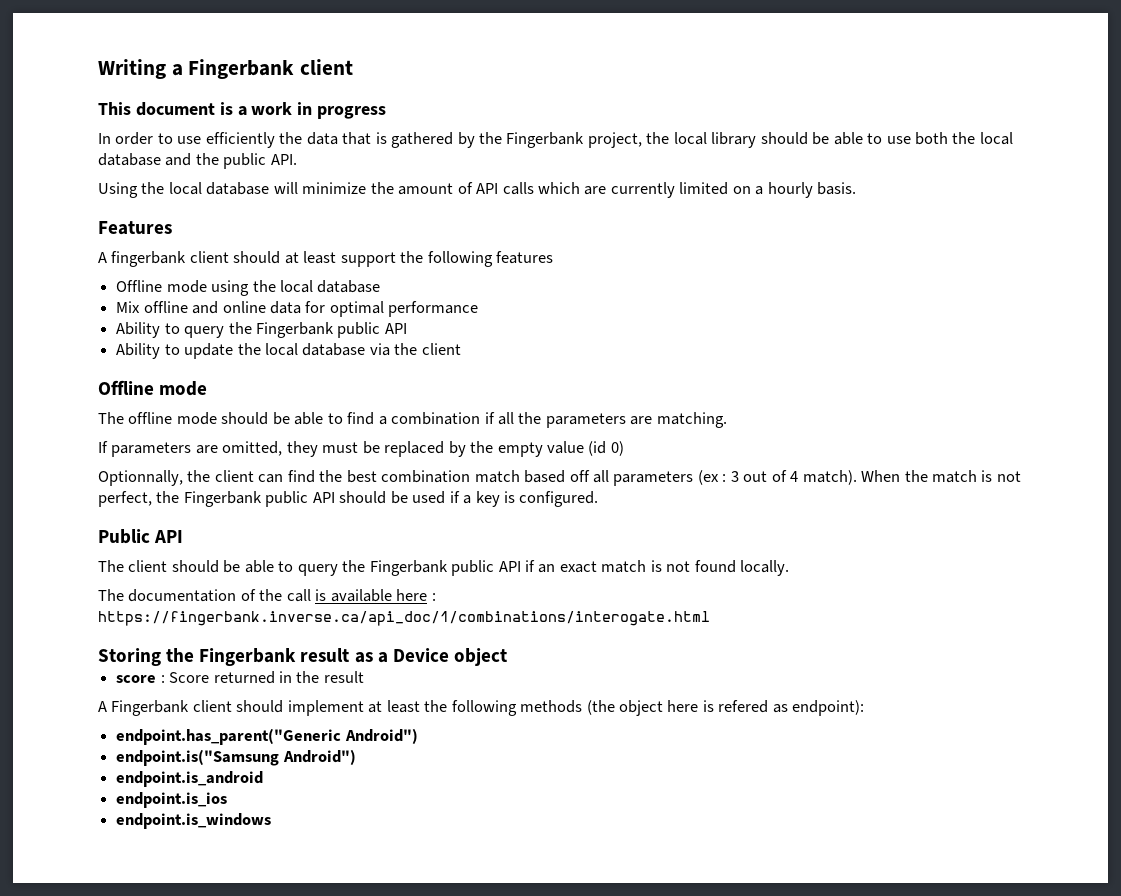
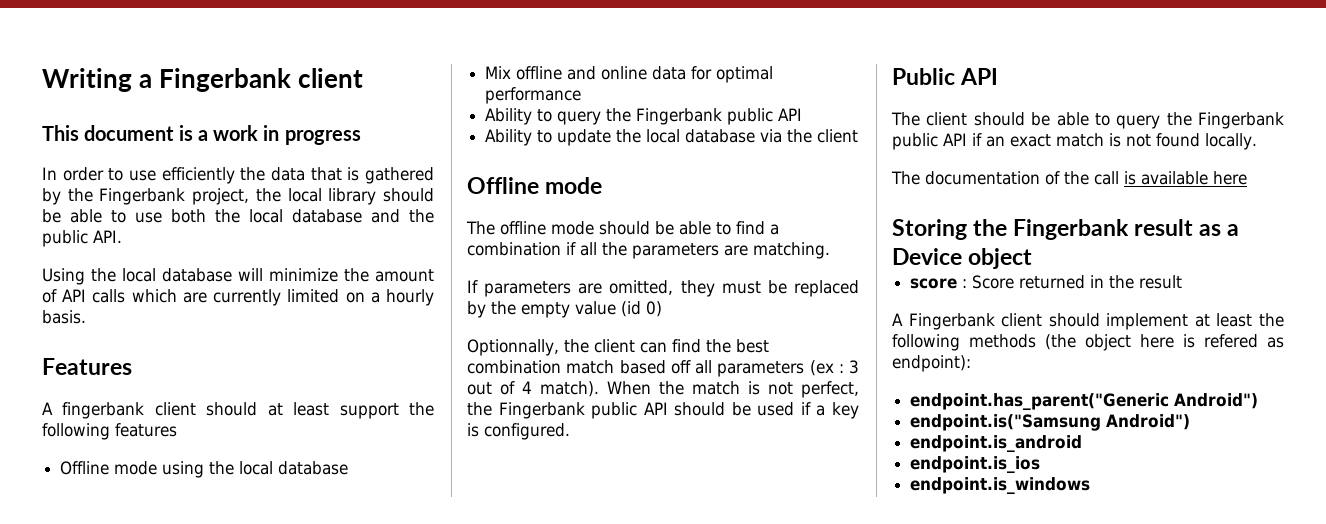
- The documentation of the call is available here : https://fingerbank.inverse.ca/api_doc/1/combinations/interogate.html
+ The documentation of the call is available here

